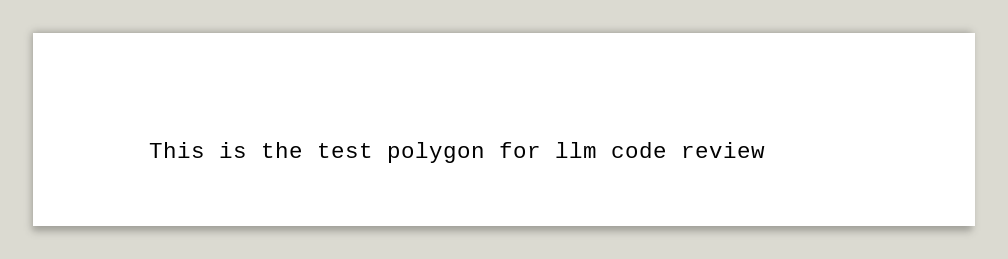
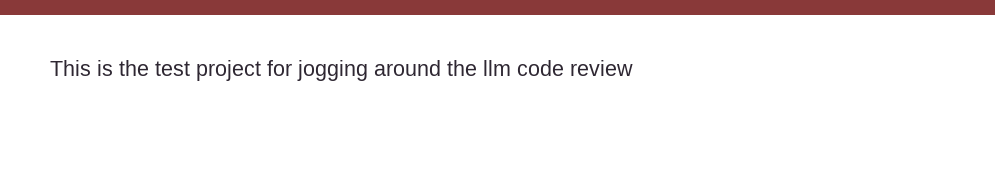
- This is the test polygon for llm code review
+ This is the test project for jogging around the llm code review

